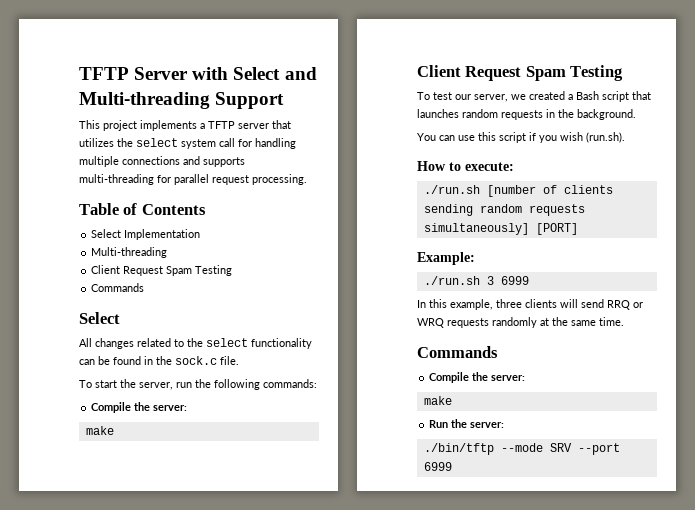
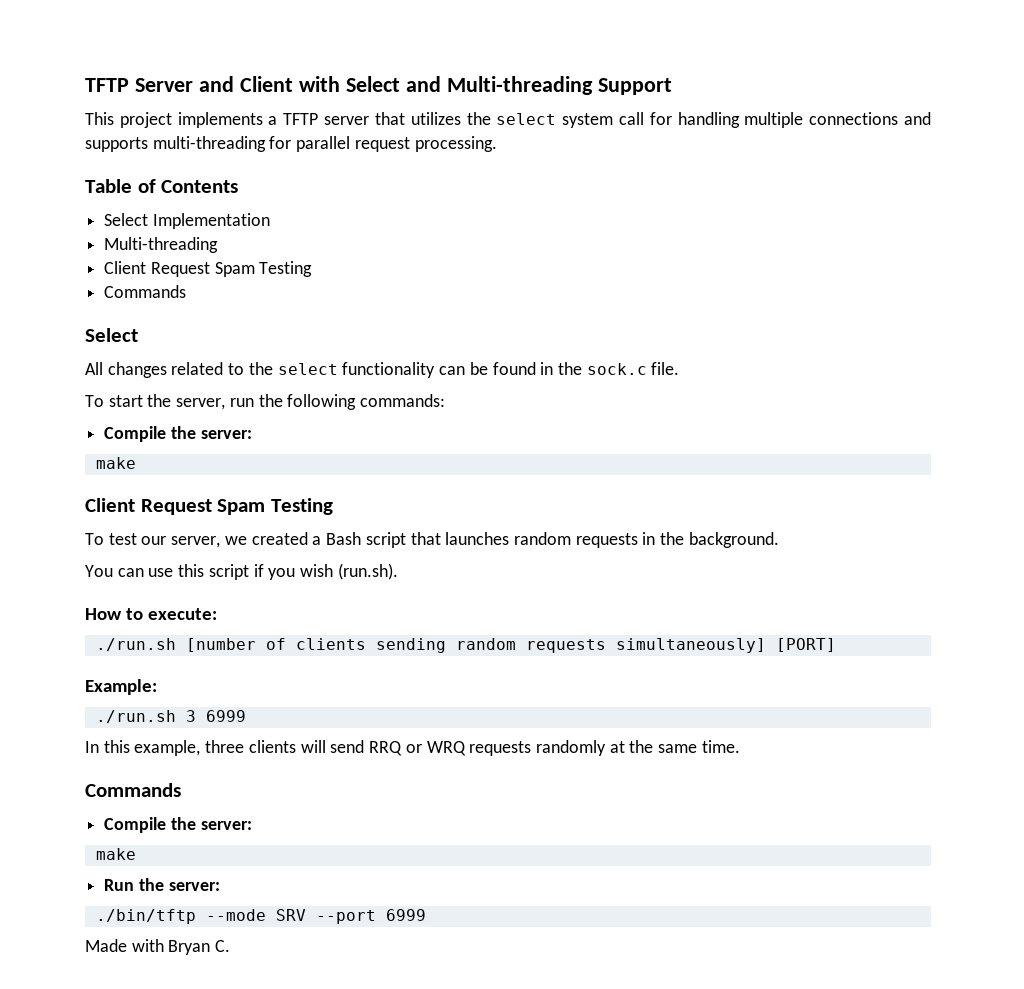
- TFTP Server with Select and Multi-threading Support
+ TFTP Server and Client with Select and Multi-threading Support
+ Made with Bryan C.

